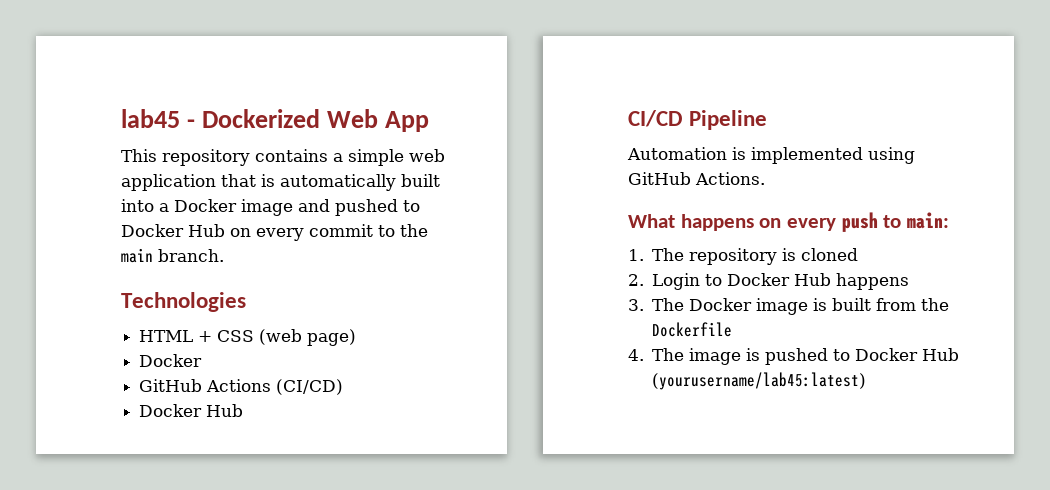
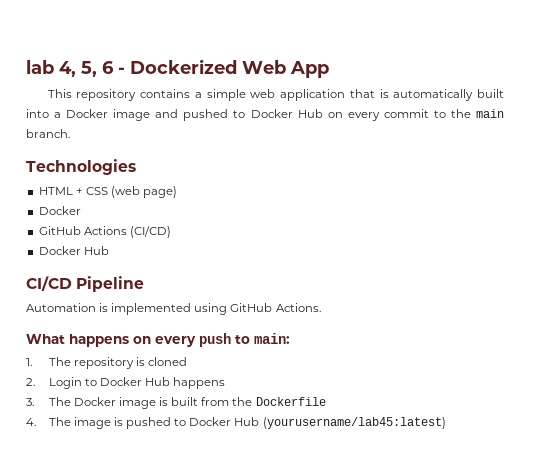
- lab45 - Dockerized Web App
+ lab 4, 5, 6 - Dockerized Web App

